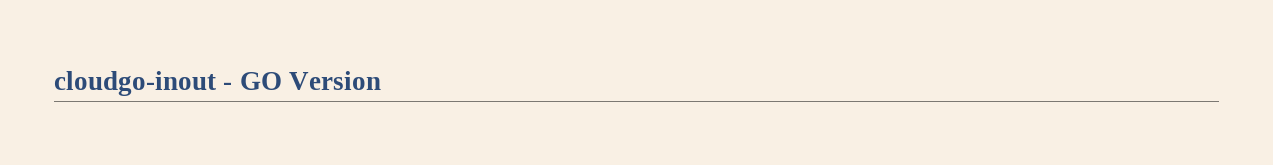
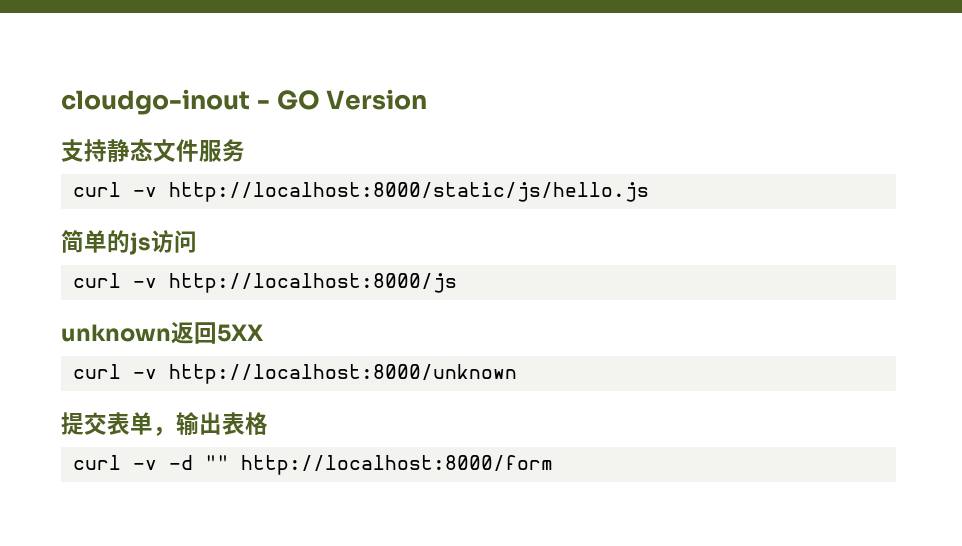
+ 支持静态文件服务
+ curl -v http://localhost:8000/static/js/hello.js
+ 简单的js访问
+ curl -v http://localhost:8000/js
+ unknown返回5XX
+ curl -v http://localhost:8000/unknown
+ 提交表单，输出表格
+ curl -v -d "" http://localhost:8000/form

